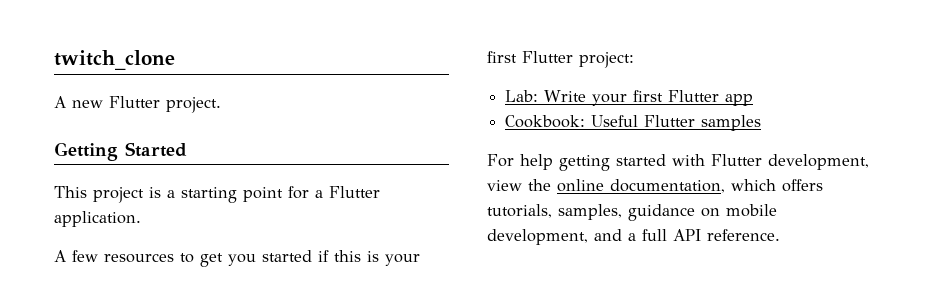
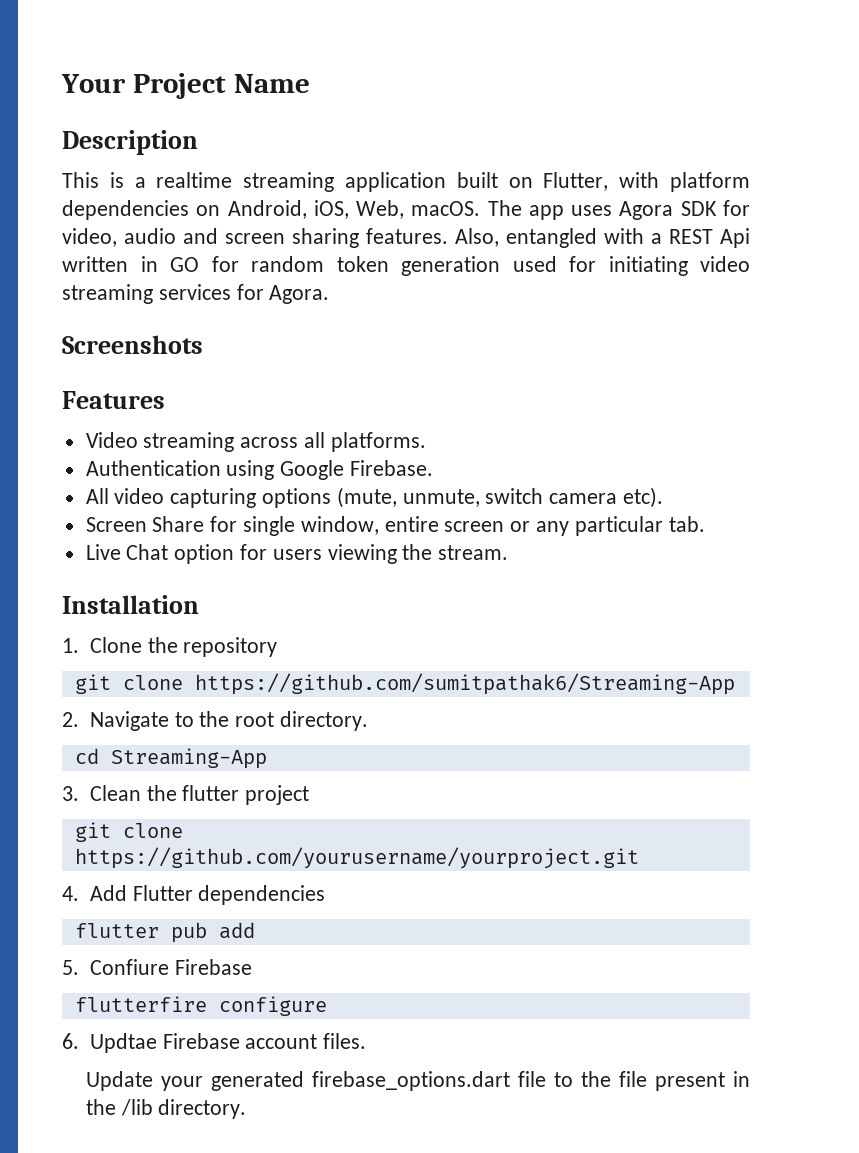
- twitch_clone
- A new Flutter project.
- Getting Started
+ Your Project Name
+ Description
- This project is a starting point for a Flutter application.
- A few resources to get you started if this is your first Flutter project:
- Lab: Write your first Flutter app
- Cookbook: Useful Flutter samples
- For help getting started with Flutter development, view the online documentation, which offers tutorials, samples, guidance on mobile development, and a full API reference.
+ This is a realtime streaming application built on Flutter, with platform dependencies on Android, iOS, Web, macOS. The app uses Agora SDK for video, audio and screen sharing features. Also, entangled with a REST Api written in GO for random token generation used for initiating video streaming services for Agora.
+ Screenshots
+ Features
+ Video streaming across all platforms.
+ Authentication using Google Firebase.
+ All video capturing options (mute, unmute, switch camera etc).
+ Screen Share for single window, entire screen or any particular tab.
+ Live Chat option for users viewing the stream.
+ Installation
+ 1. Clone the repository
+ git clone https://github.com/sumitpathak6/Streaming-App
+ 2. Navigate to the root directory.
+ cd Streaming-App
+ 3. Clean the flutter project
+ git clone https://github.com/yourusername/yourproject.git
+ 4. Add Flutter dependencies
+ flutter pub add
+ 5. Confiure Firebase
+ flutterfire configure
+ 6. Updtae Firebase account files.
+ Update your generated firebase_options.dart file to the file present in the /lib directory.

